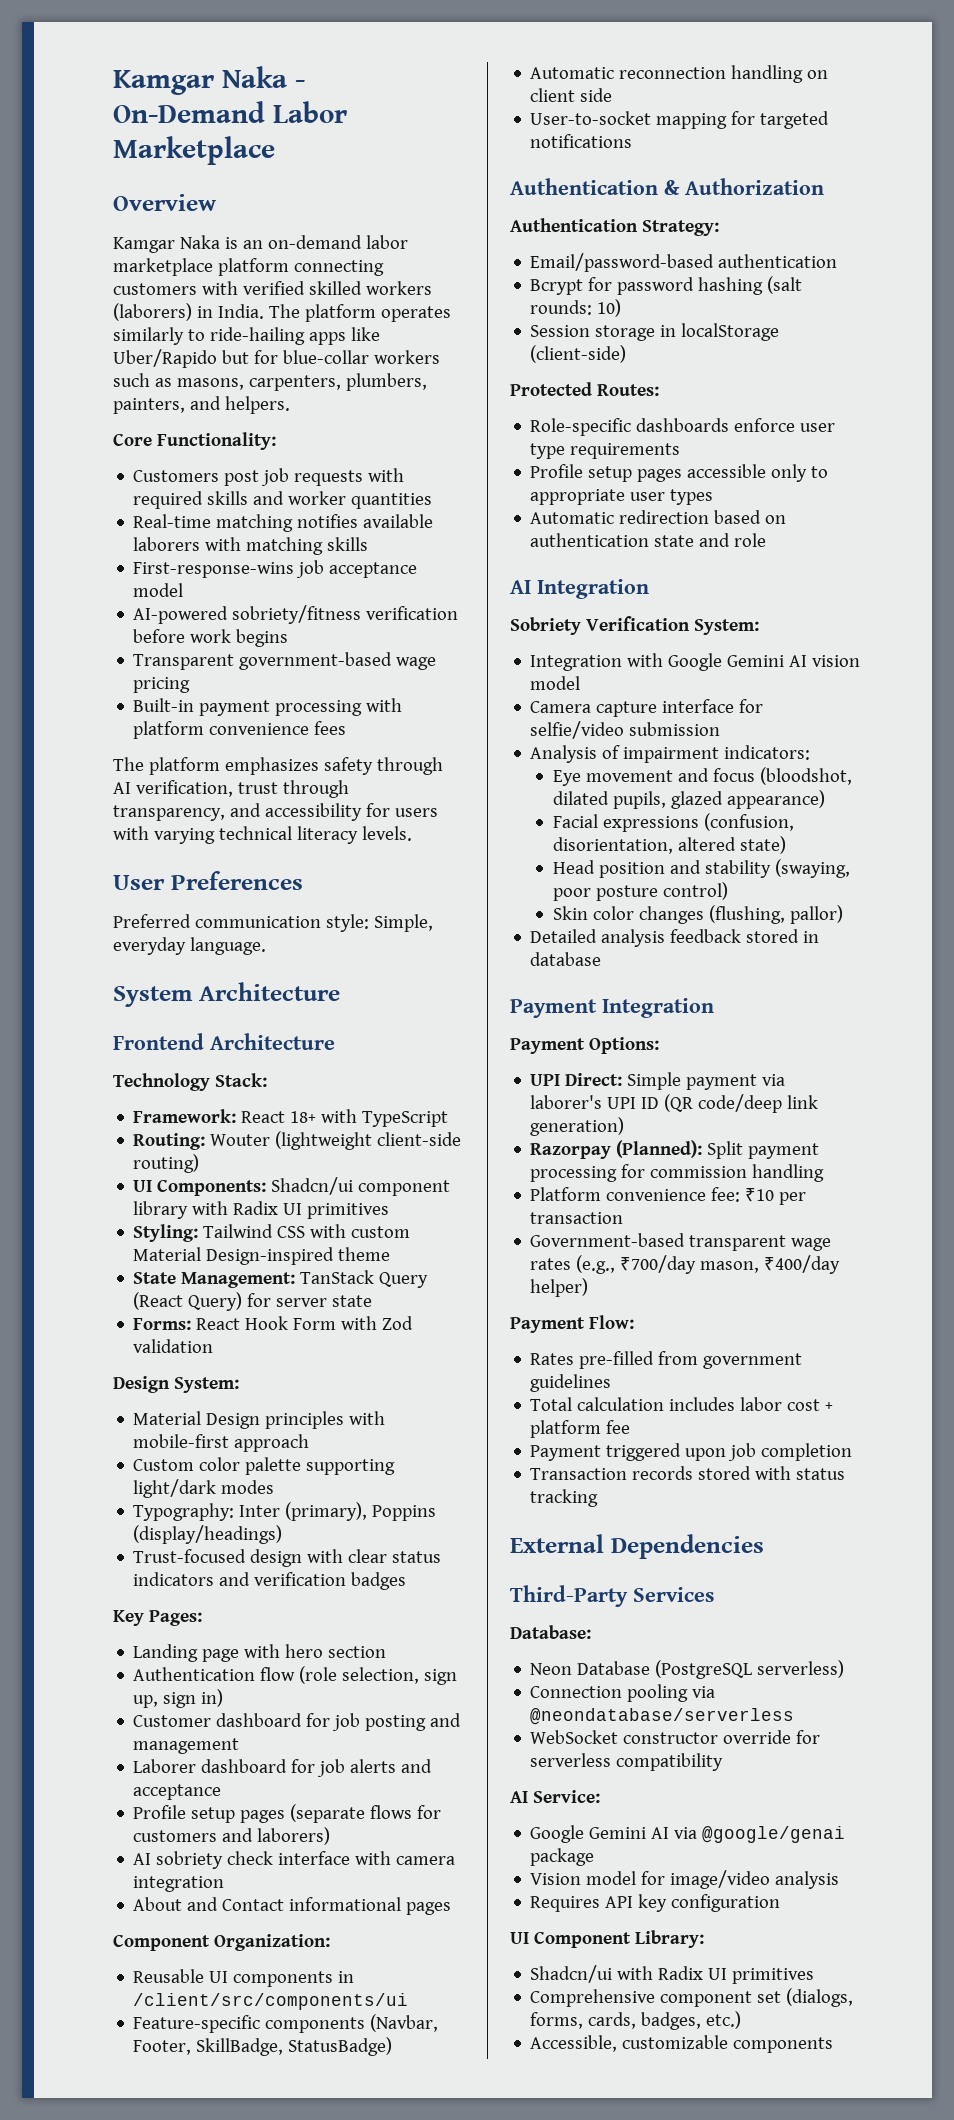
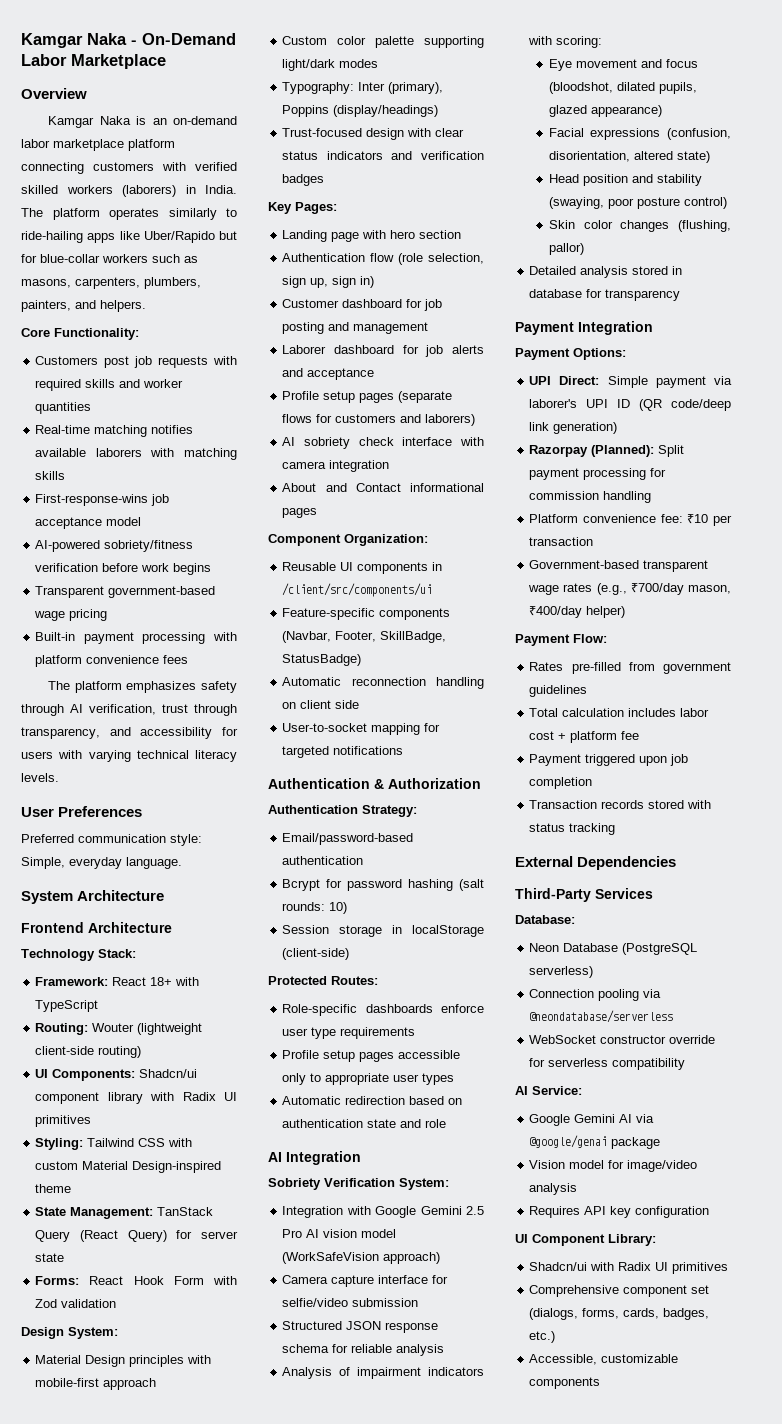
- Integration with Google Gemini AI vision model
+ Integration with Google Gemini 2.5 Pro AI vision model (WorkSafeVision approach)
+ Structured JSON response schema for reliable analysis
- Analysis of impairment indicators:
+ Analysis of impairment indicators with scoring:
- Detailed analysis feedback stored in database
+ Detailed analysis stored in database for transparency

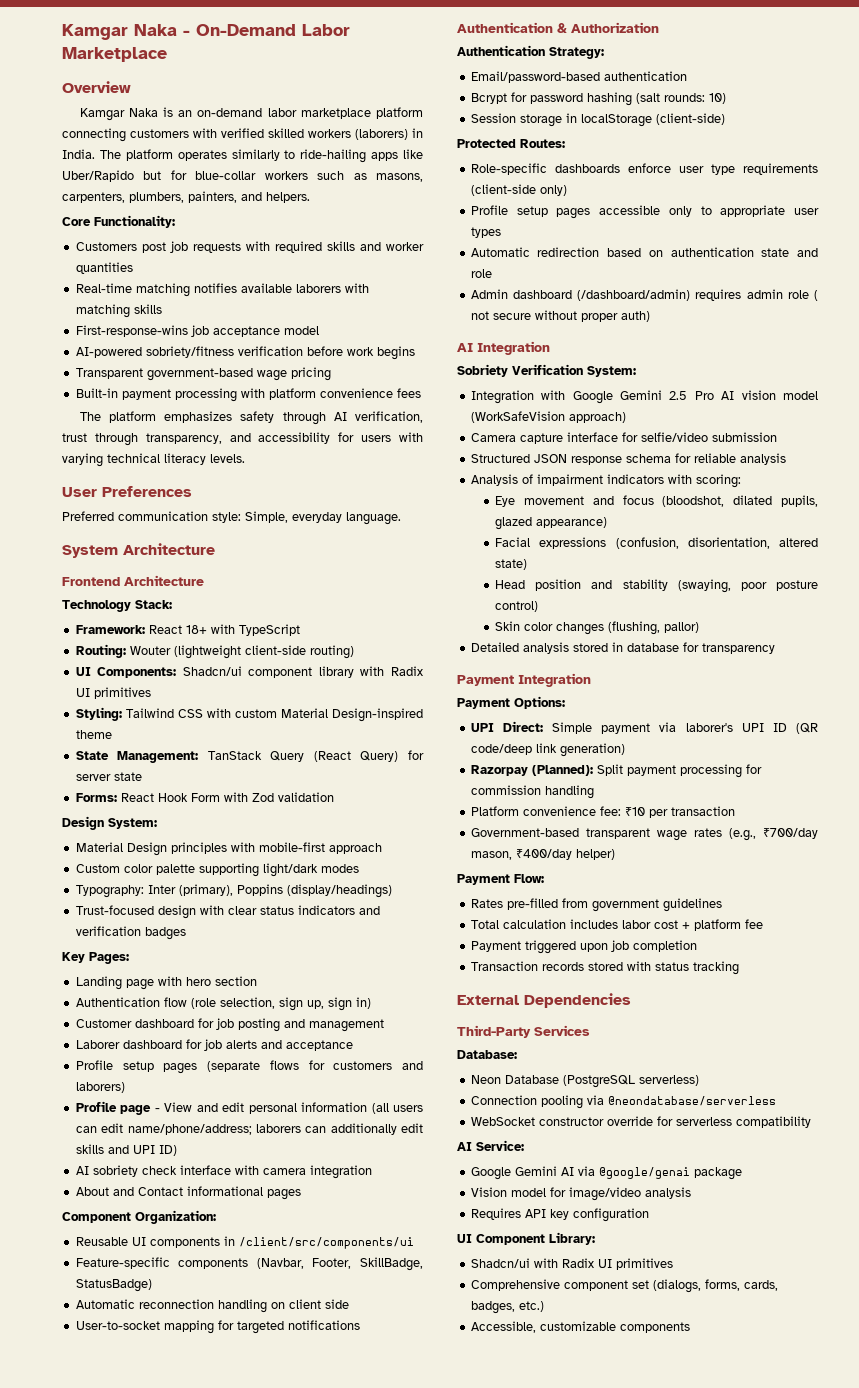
+ Profile page - View and edit personal information (all users can edit name/phone/address; laborers can additionally edit skills and UPI ID)
- Role-specific dashboards enforce user type requirements
+ Role-specific dashboards enforce user type requirements (client-side only)
+ Admin dashboard (/dashboard/admin) requires admin role ( not secure without proper auth)

